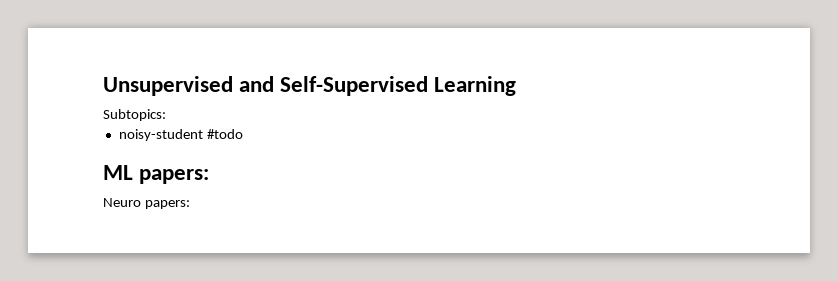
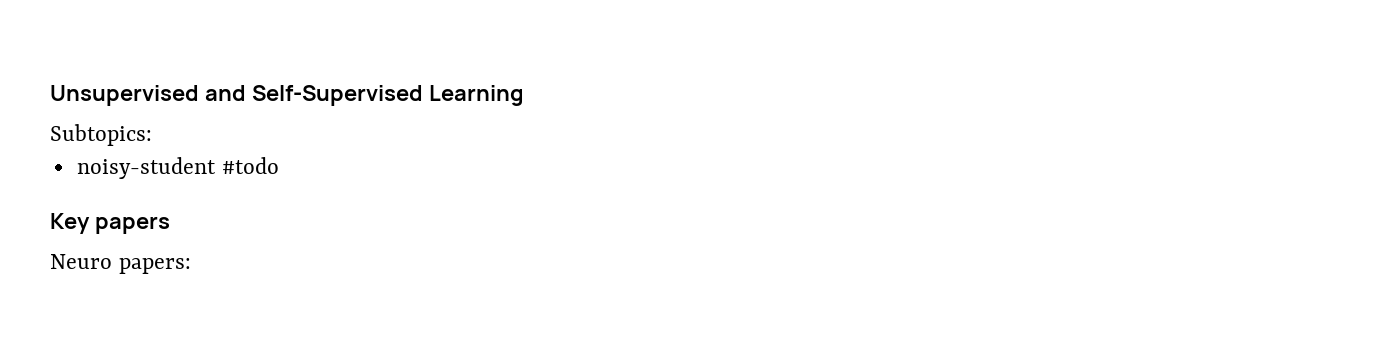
- ML papers:
+ Key papers

